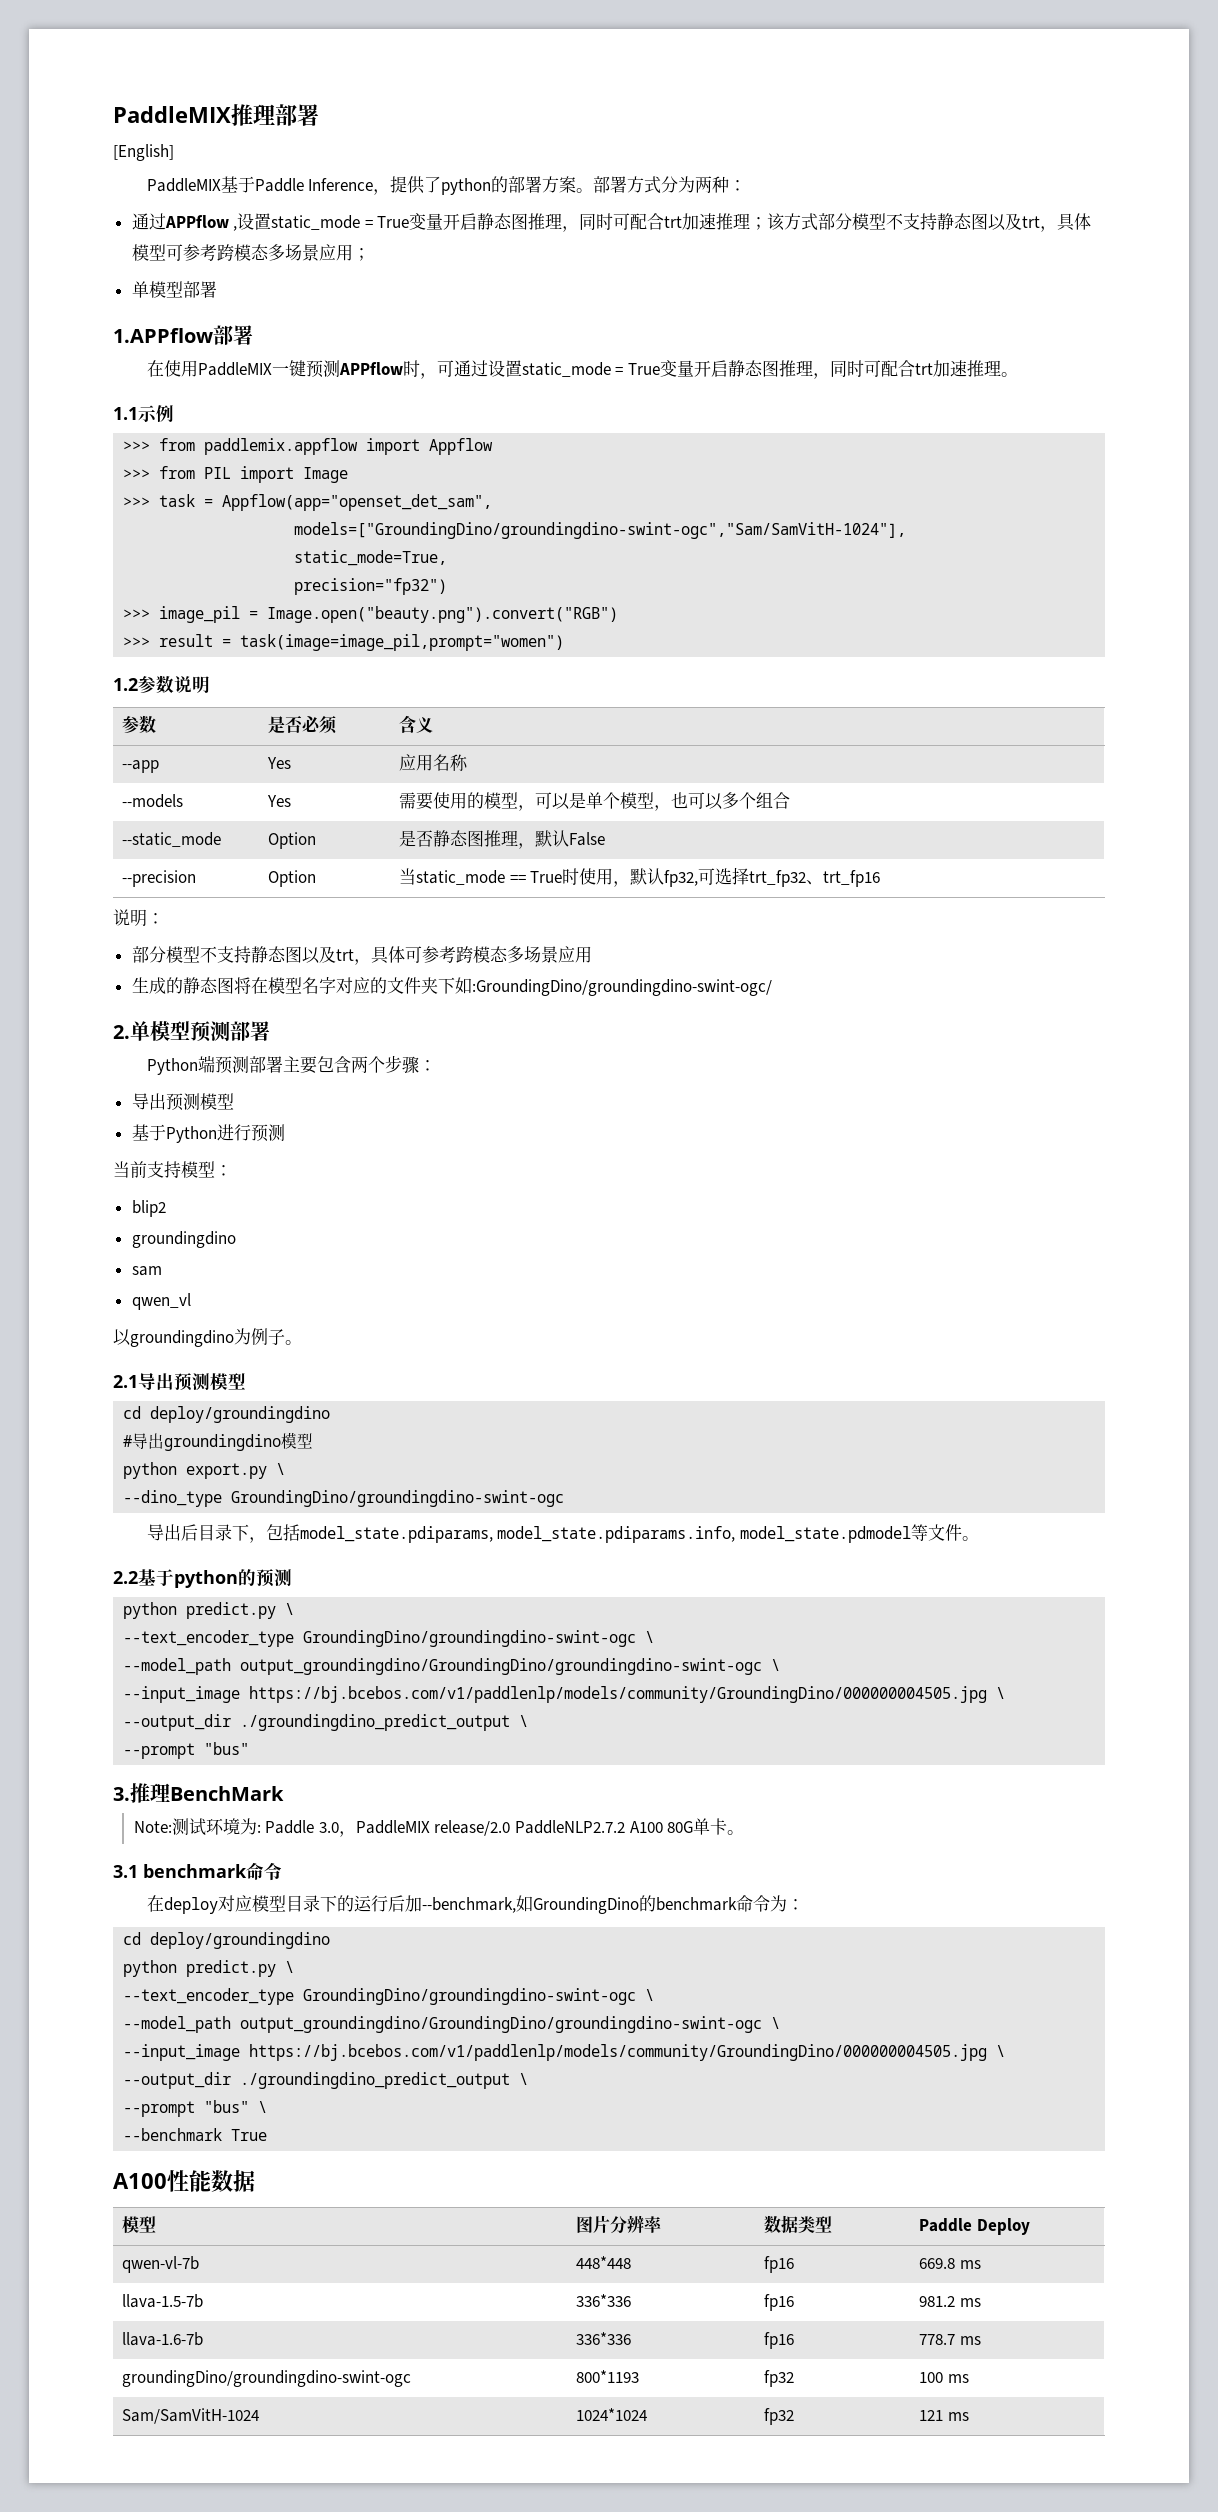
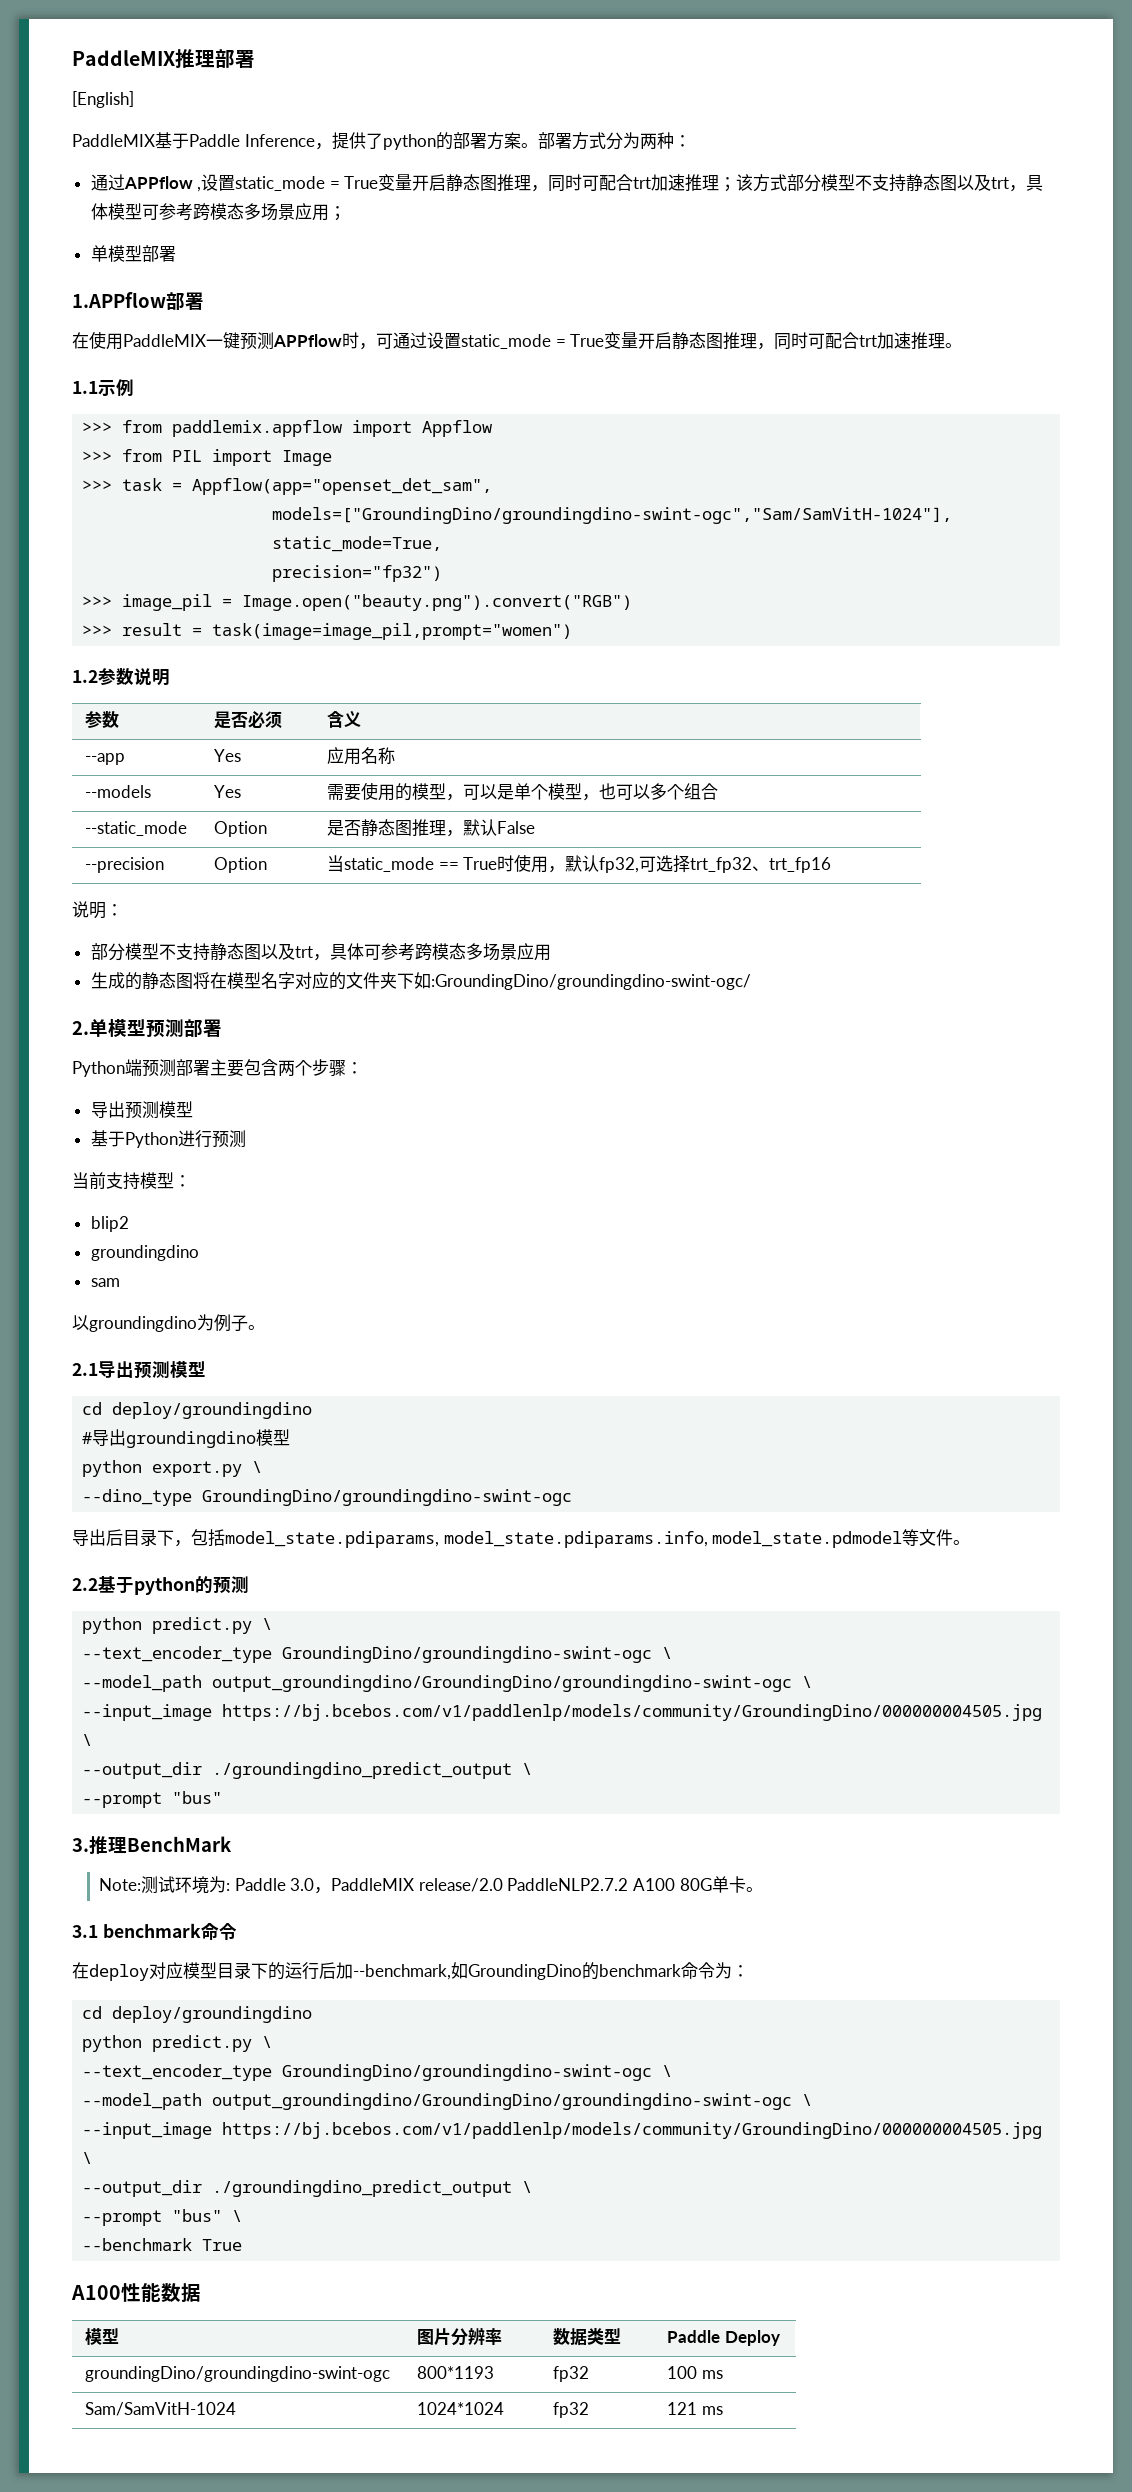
- qwen_vl
- qwen-vl-7b | 448*448 | fp16 | 669.8 ms
- llava-1.5-7b | 336*336 | fp16 | 981.2 ms
- llava-1.6-7b | 336*336 | fp16 | 778.7 ms

